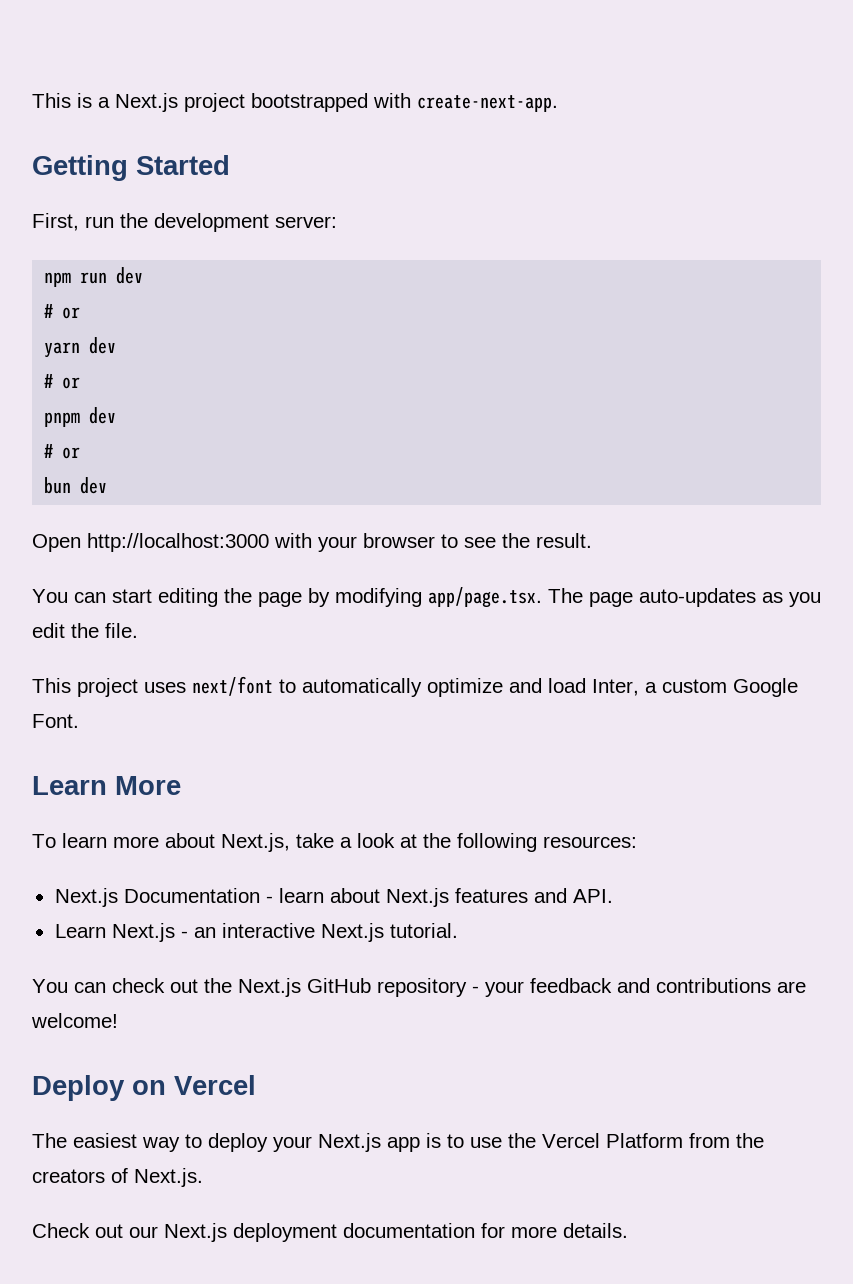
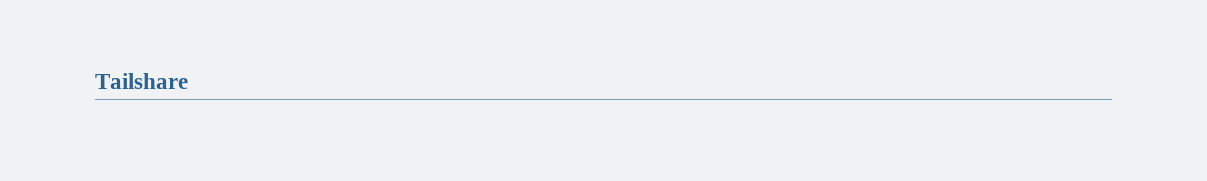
- This is a Next.js project bootstrapped with create-next-app.
- Getting Started
- First, run the development server:
- npm run dev
- # or
- yarn dev
- # or
- pnpm dev
- # or
- bun dev
- Open http://localhost:3000 with your browser to see the result.
- You can start editing the page by modifying app/page.tsx. The page auto-updates as you edit the file.
- This project uses next/font to automatically optimize and load Inter, a custom Google Font.
- Learn More
- To learn more about Next.js, take a look at the following resources:
- Next.js Documentation - learn about Next.js features and API.
- Learn Next.js - an interactive Next.js tutorial.
- You can check out the Next.js GitHub repository - your feedback and contributions are welcome!
- Deploy on Vercel
- The easiest way to deploy your Next.js app is to use the Vercel Platform from the creators of Next.js.
- Check out our Next.js deployment documentation for more details.
+ Tailshare

